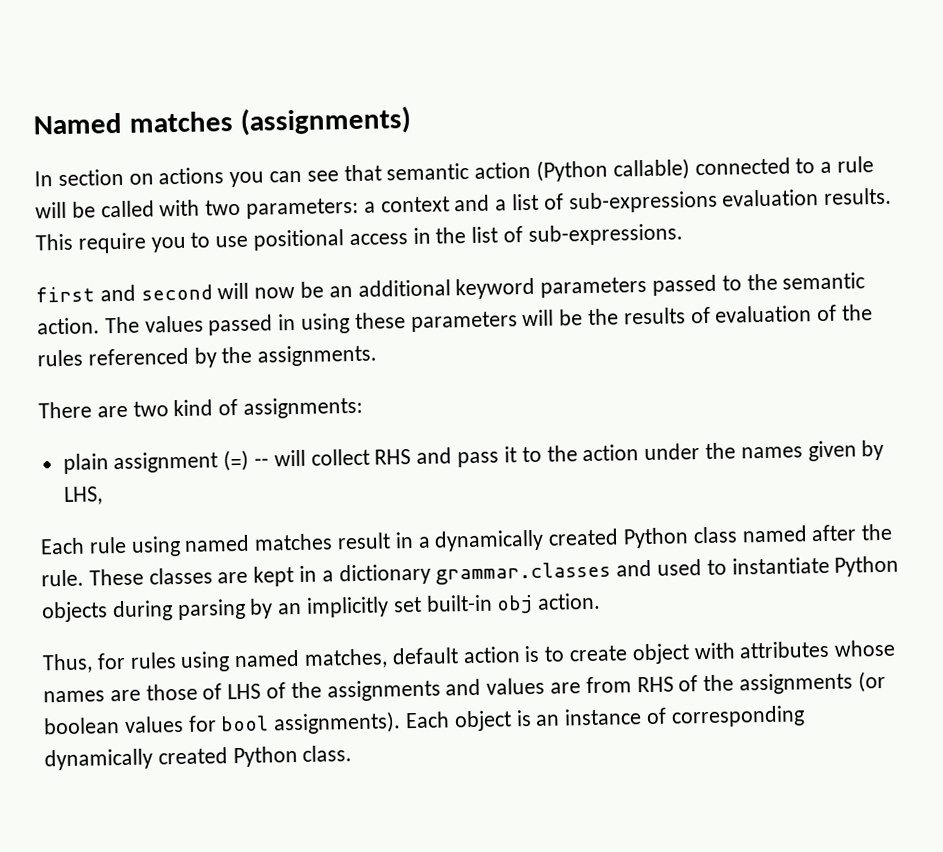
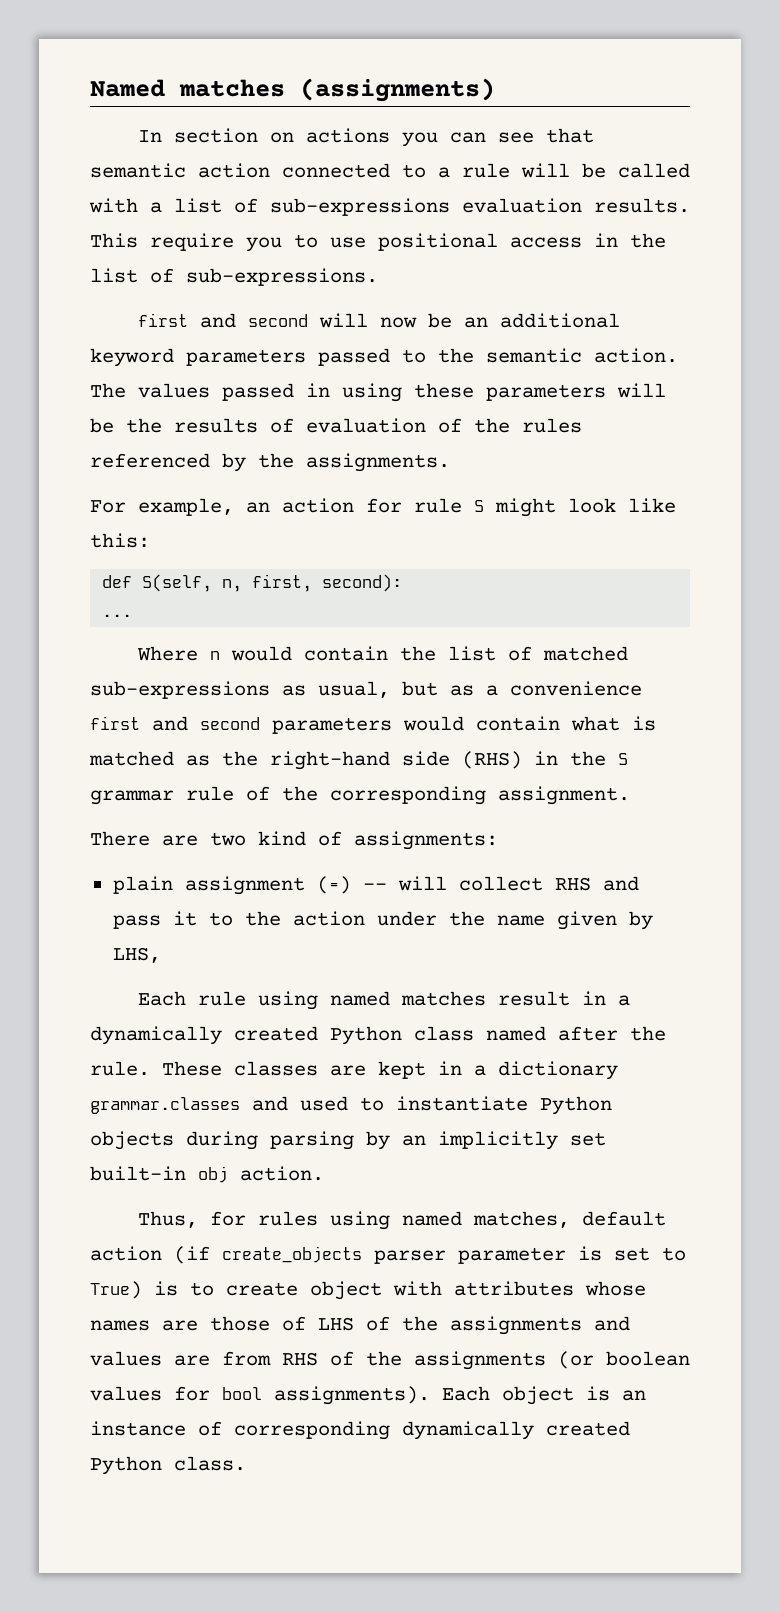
- In section on actions you can see that semantic action (Python callable) connected to a rule will be called with two parameters: a context and a list of sub-expressions evaluation results.
+ In section on actions you can see that semantic action connected to a rule will be called with a list of sub-expressions evaluation results.
+ For example, an action for rule S might look like this:
+ def S(self, n, first, second):
+ ...
+ Where n would contain the list of matched sub-expressions as usual, but as a convenience first and second parameters would contain what is matched as the right-hand side (RHS) in the S grammar rule of the corresponding assignment.
- plain assignment (=) -- will collect RHS and pass it to the action under the names given by LHS,
+ plain assignment (=) -- will collect RHS and pass it to the action under the name given by LHS,
- Thus, for rules using named matches, default action is to create object with attributes whose names are those of LHS of the assignments and values are from RHS of the assignments (or boolean values for bool assignments).
+ Thus, for rules using named matches, default action (if create_objects parser parameter is set to True) is to create object with attributes whose names are those of LHS of the assignments and values are from RHS of the assignments (or boolean values for bool assignments).

